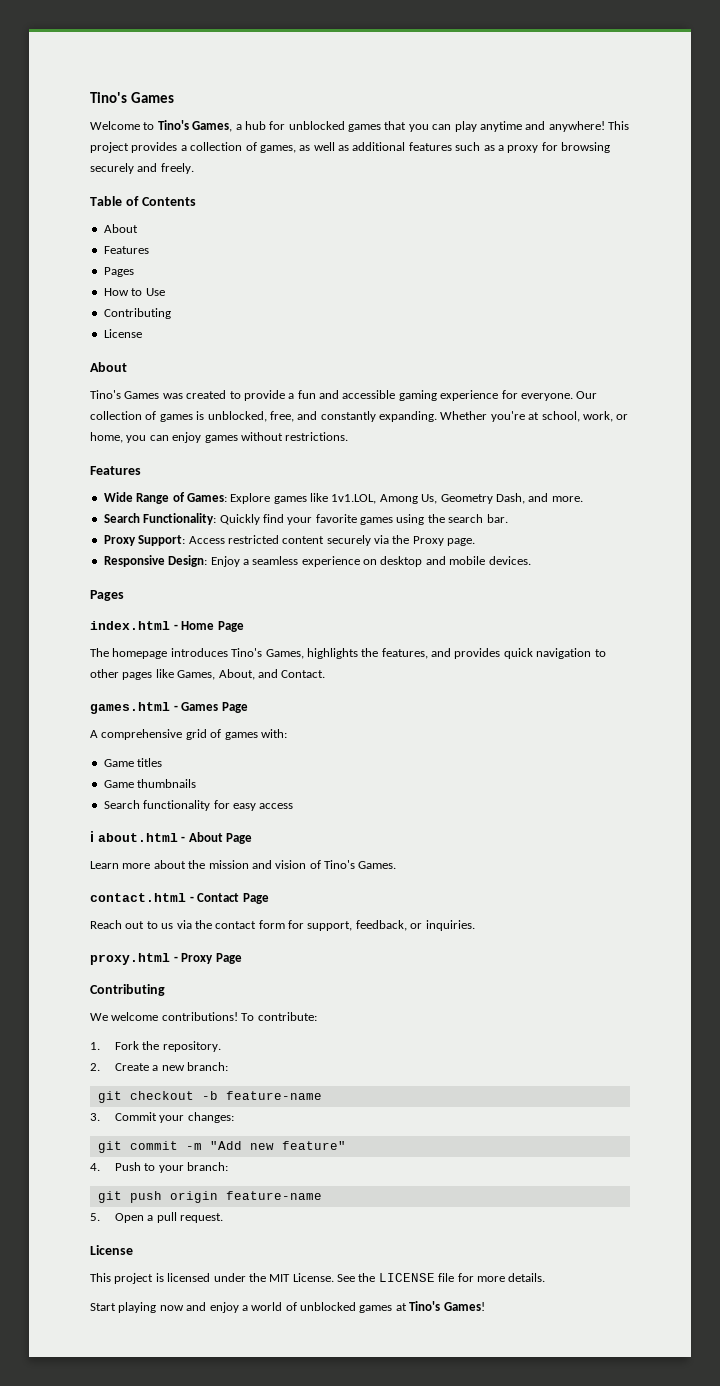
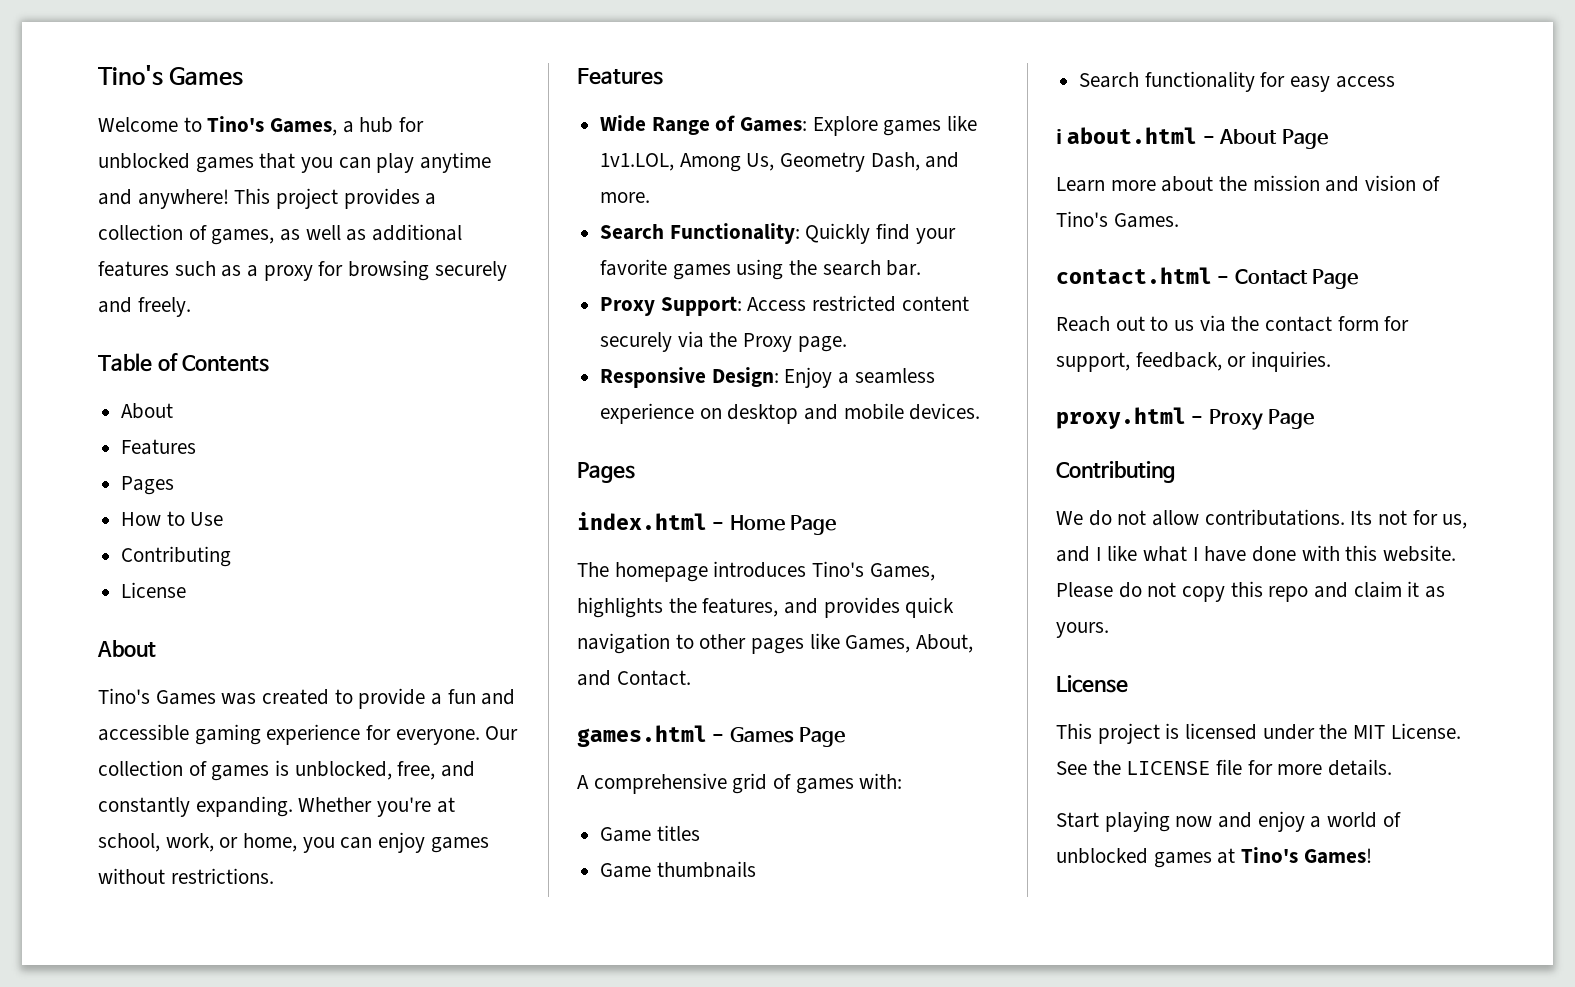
- We welcome contributions! To contribute:
- 1. Fork the repository.
- 2. Create a new branch:
- git checkout -b feature-name
- 3. Commit your changes:
- git commit -m "Add new feature"
- 4. Push to your branch:
- git push origin feature-name
- 5. Open a pull request.
+ We do not allow contributations. Its not for us, and I like what I have done with this website. Please do not copy this repo and claim it as yours.

